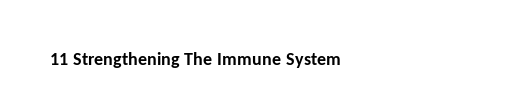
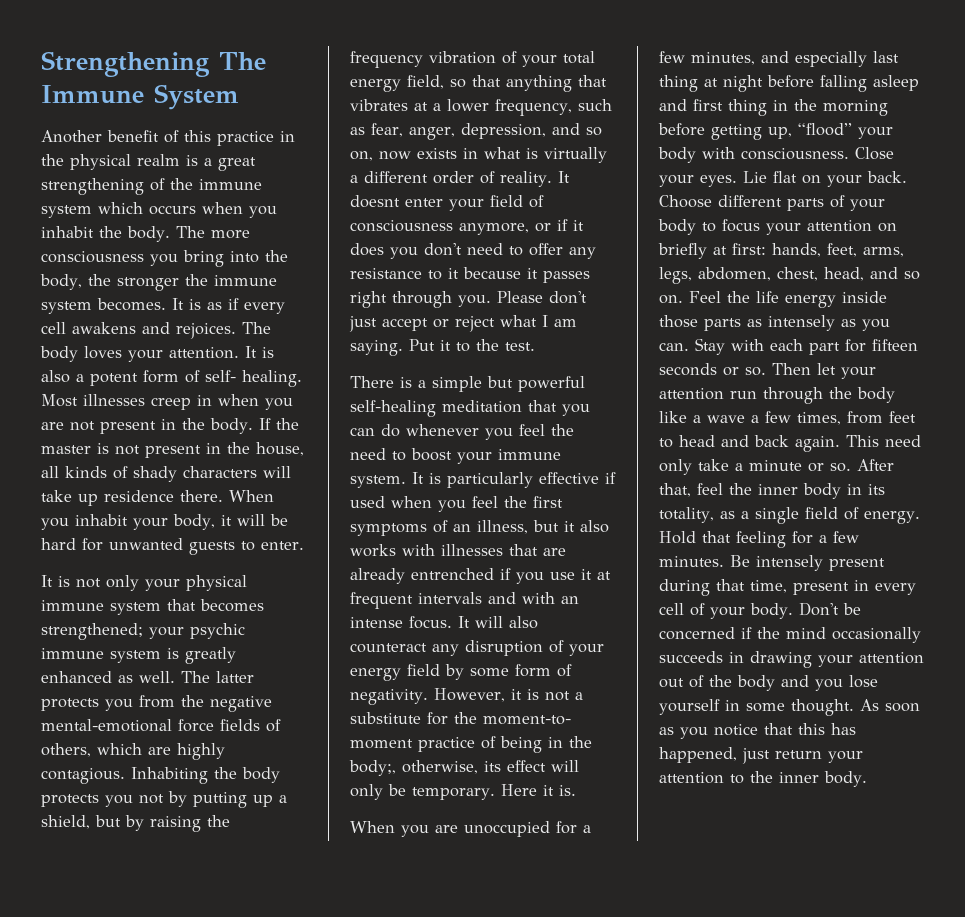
- 11 Strengthening The Immune System
+ Strengthening The Immune System
+ Another benefit of this practice in the physical realm is a great strengthening of the immune system which occurs when you inhabit the body. The more consciousness you bring into the body, the stronger the immune system becomes. It is as if every cell awakens and rejoices. The body loves your attention. It is also a potent form of self- healing. Most illnesses creep in when you are not present in the body. If the master is not present in the house, all kinds of shady characters will take up residence there. When you inhabit your body, it will be hard for unwanted guests to enter.
+ It is not only your physical immune system that becomes strengthened; your psychic immune system is greatly enhanced as well. The latter protects you from the negative mental-emotional force fields of others, which are highly contagious. Inhabiting the body protects you not by putting up a shield, but by raising the frequency vibration of your total energy field, so that anything that vibrates at a lower frequency, such as fear, anger, depression, and so on, now exists in what is virtually a different order of reality. It doesnt enter your field of consciousness anymore, or if it does you don't need to offer any resistance to it because it passes right through you. Please don't just accept or reject what I am saying. Put it to the test.
+ There is a simple but powerful self-healing meditation that you can do whenever you feel the need to boost your immune system. It is particularly effective if used when you feel the first symptoms of an illness, but it also works with illnesses that are already entrenched if you use it at frequent intervals and with an intense focus. It will also counteract any disruption of your energy field by some form of negativity. However, it is not a substitute for the moment-to- moment practice of being in the body;, otherwise, its effect will only be temporary. Here it is.
+ When you are unoccupied for a few minutes, and especially last thing at night before falling asleep and first thing in the morning before getting up, “flood” your body with consciousness. Close your eyes. Lie flat on your back. Choose different parts of your body to focus your attention on briefly at first: hands, feet, arms, legs, abdomen, chest, head, and so on. Feel the life energy inside those parts as intensely as you can. Stay with each part for fifteen seconds or so. Then let your attention run through the body like a wave a few times, from feet to head and back again. This need only take a minute or so. After that, feel the inner body in its totality, as a single field of energy. Hold that feeling for a few minutes. Be intensely present during that time, present in every cell of your body. Don't be concerned if the mind occasionally succeeds in drawing your attention out of the body and you lose yourself in some thought. As soon as you notice that this has happened, just return your attention to the inner body.

